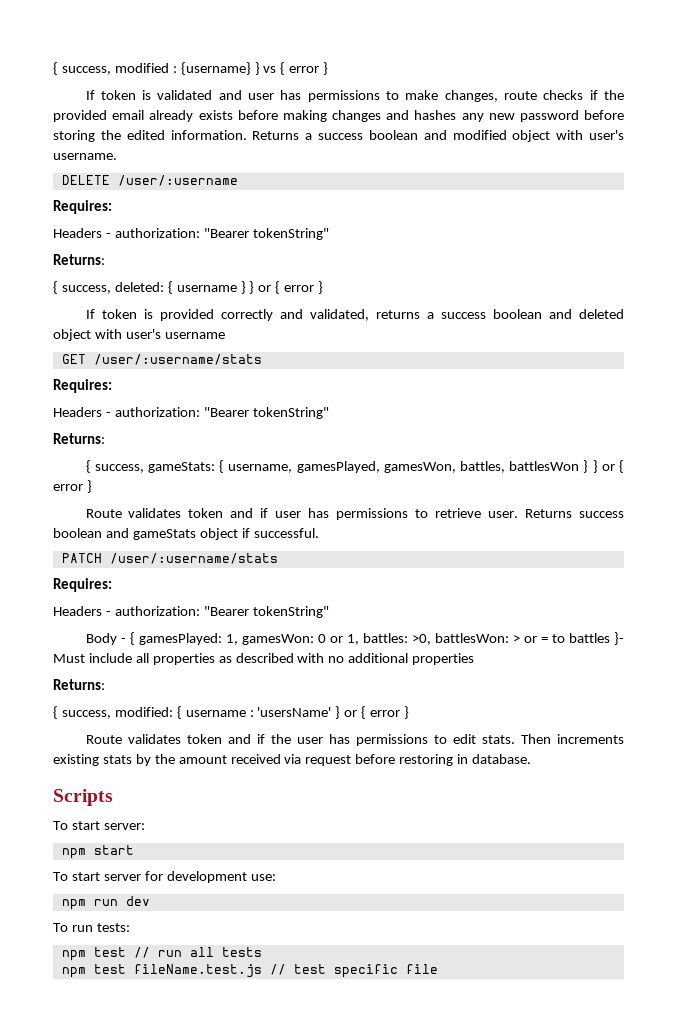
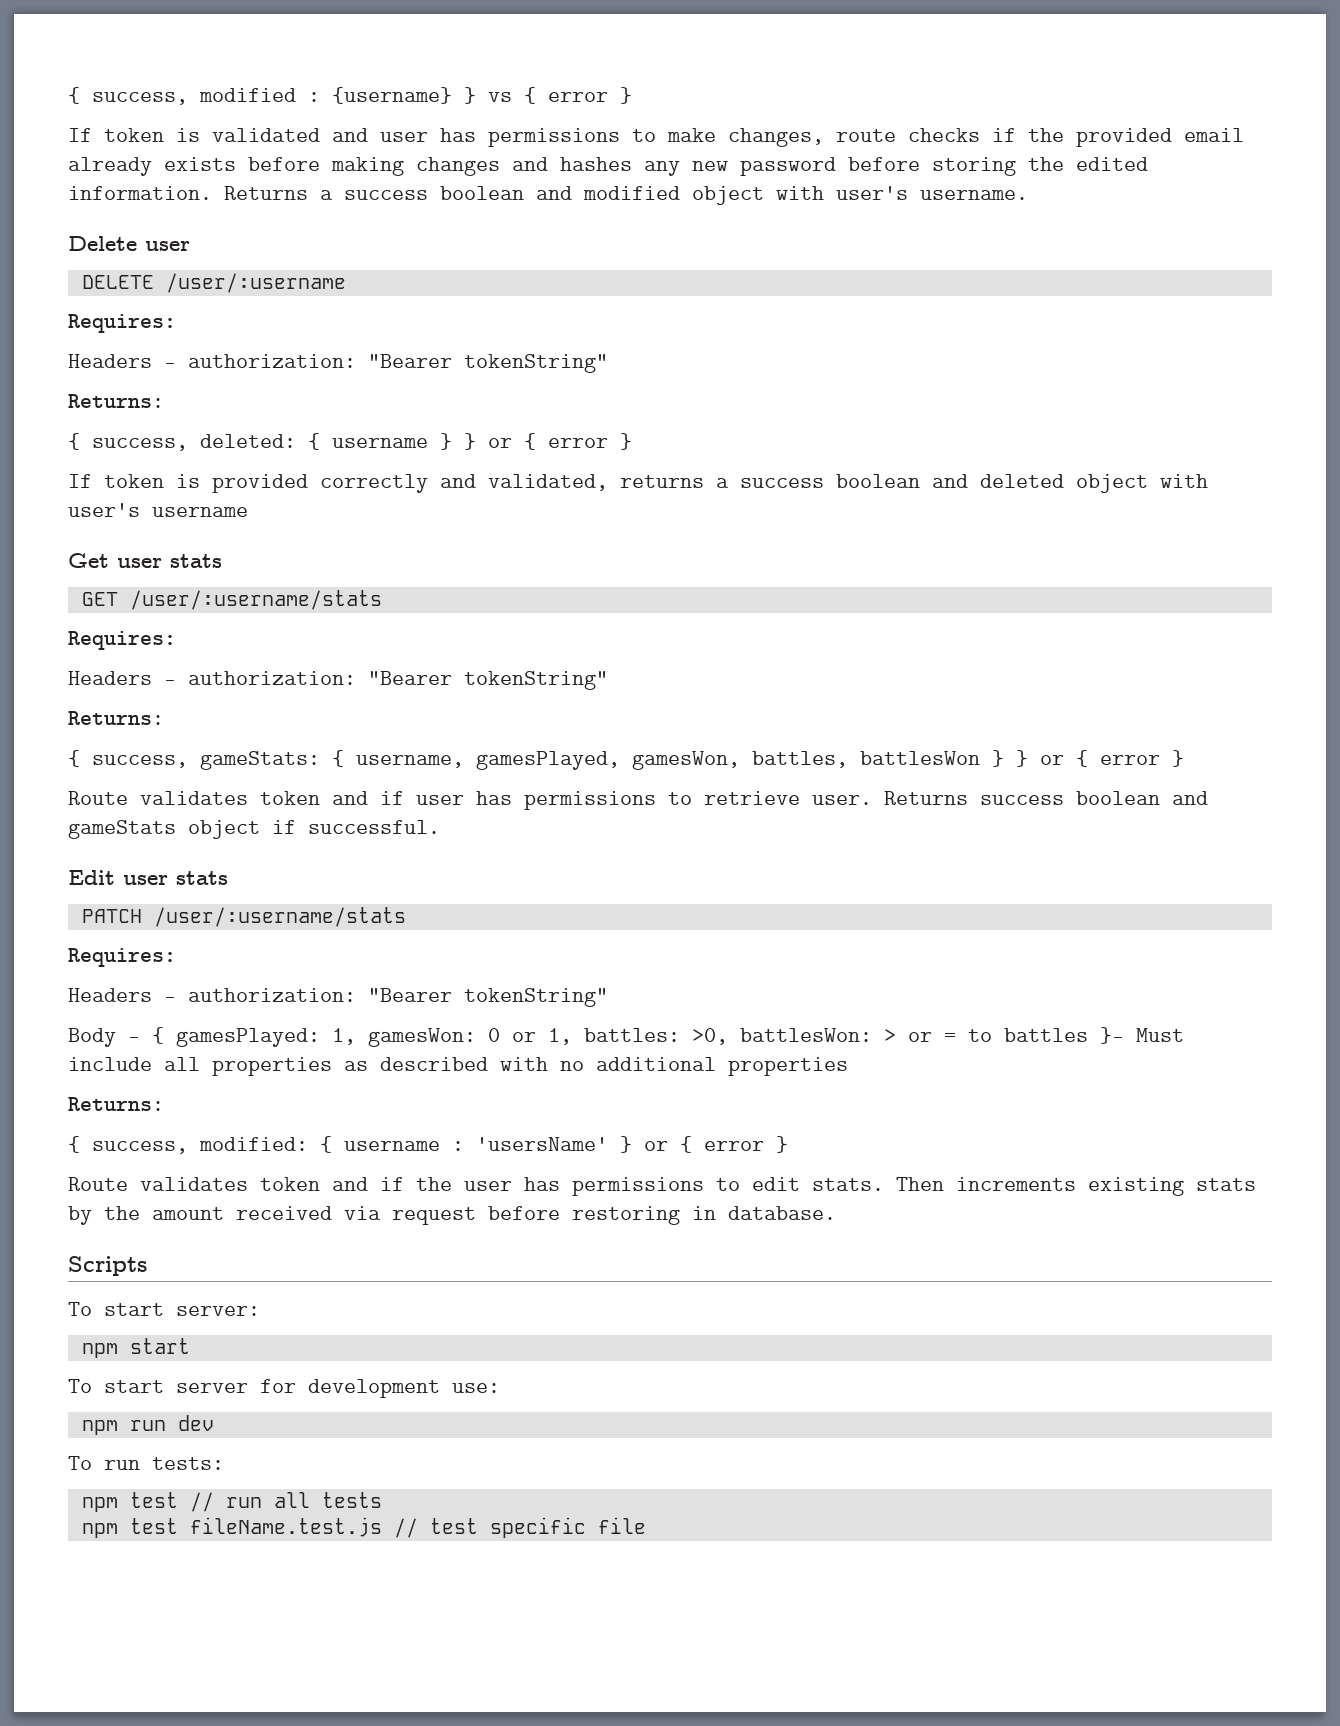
+ Delete user
+ Get user stats
+ Edit user stats

